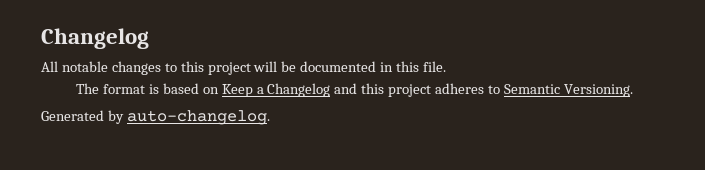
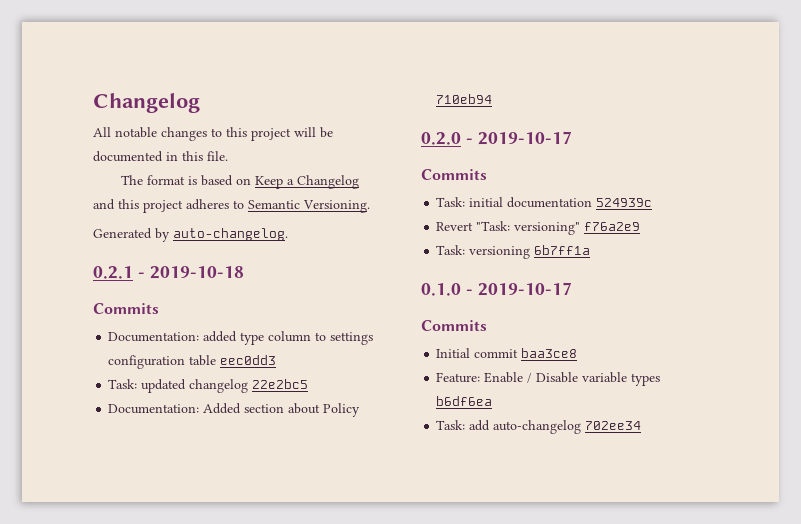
+ 0.2.1 - 2019-10-18
+ Commits
+ Documentation: added type column to settings configuration table eec0dd3
+ Task: updated changelog 22e2bc5
+ Documentation: Added section about Policy 710eb94
+ 0.2.0 - 2019-10-17
+ Commits
+ Task: initial documentation 524939c
+ Revert "Task: versioning" f76a2e9
+ Task: versioning 6b7ff1a
+ 0.1.0 - 2019-10-17
+ Commits
+ Initial commit baa3ce8
+ Feature: Enable / Disable variable types b6df6ea
+ Task: add auto-changelog 702ee34

